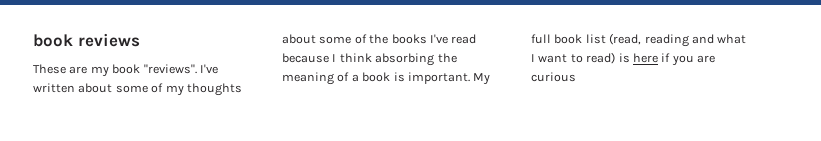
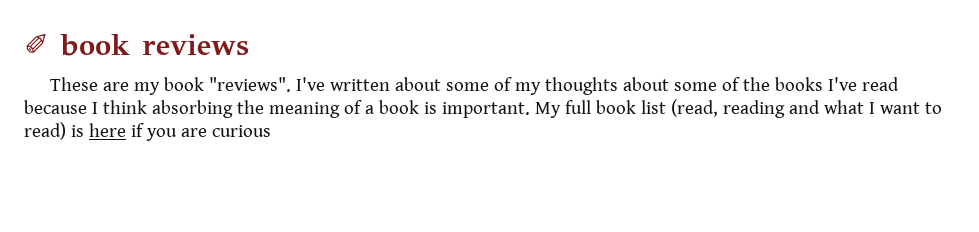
- book reviews
+ ✐ book reviews

